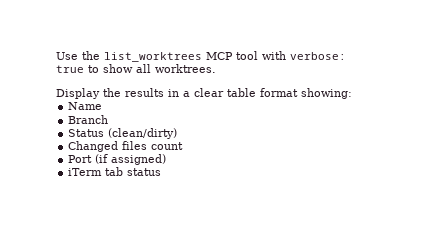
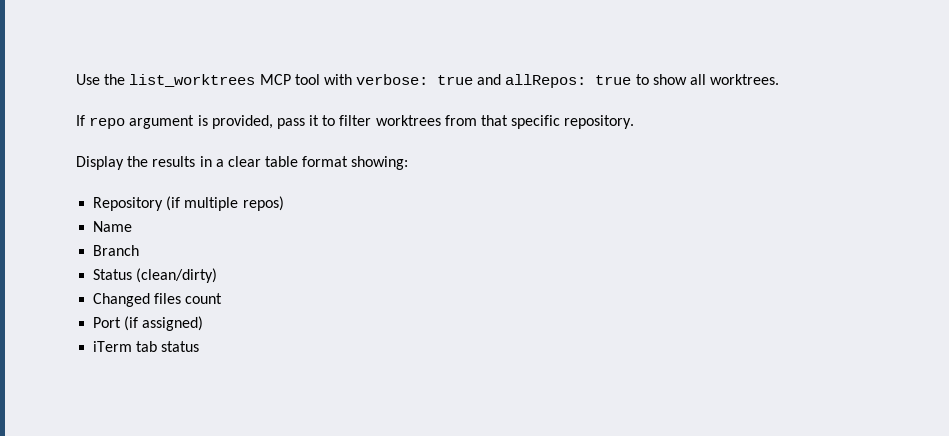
- Use the list_worktrees MCP tool with verbose: true to show all worktrees.
+ Use the list_worktrees MCP tool with verbose: true and allRepos: true to show all worktrees.
+ If repo argument is provided, pass it to filter worktrees from that specific repository.
+ Repository (if multiple repos)

